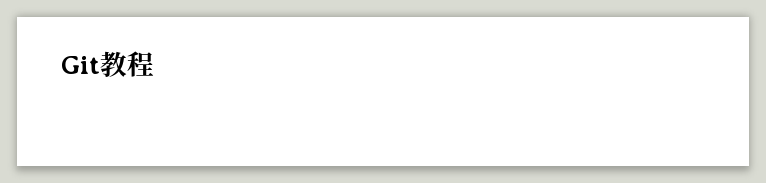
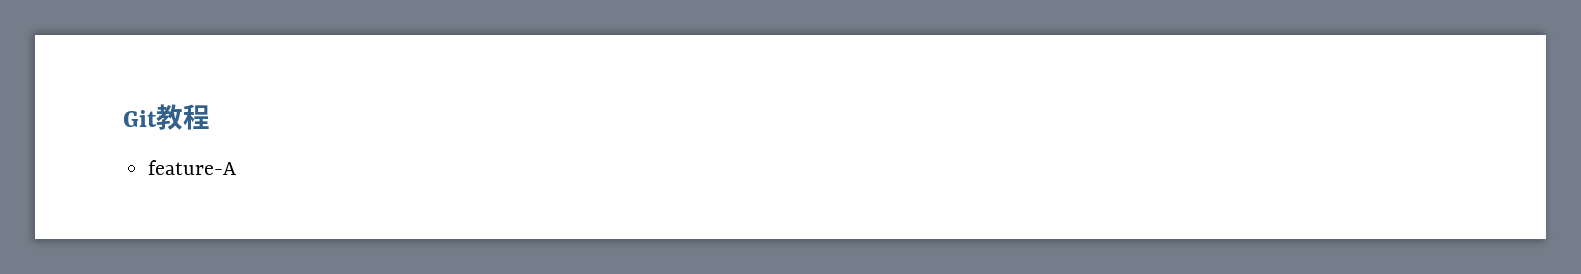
+ feature-A

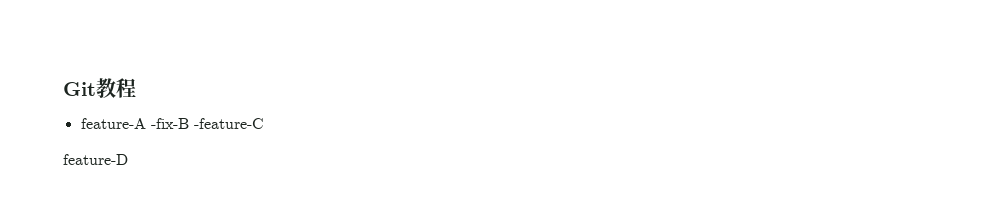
- feature-A
+ feature-A -fix-B -feature-C
+ feature-D

